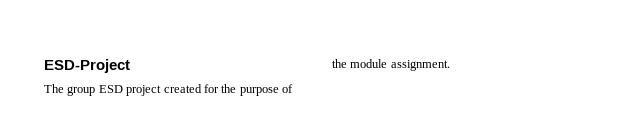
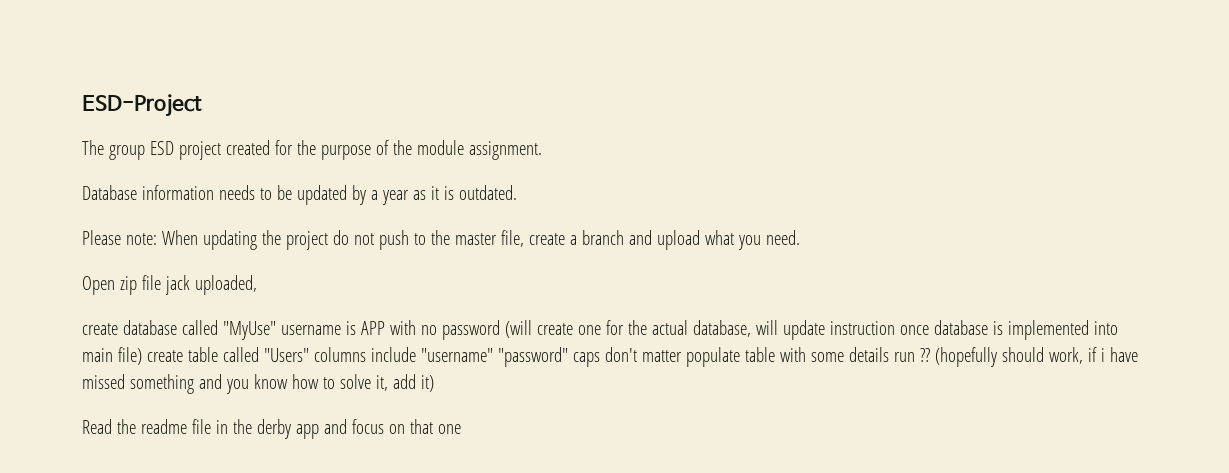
+ Database information needs to be updated by a year as it is outdated.
+ Please note: When updating the project do not push to the master file, create a branch and upload what you need.
+ Open zip file jack uploaded,
+ create database called "MyUse" username is APP with no password (will create one for the actual database, will update instruction once database is implemented into main file) create table called "Users" columns include "username" "password" caps don't matter populate table with some details run ?? (hopefully should work, if i have missed something and you know how to solve it, add it)
+ Read the readme file in the derby app and focus on that one

